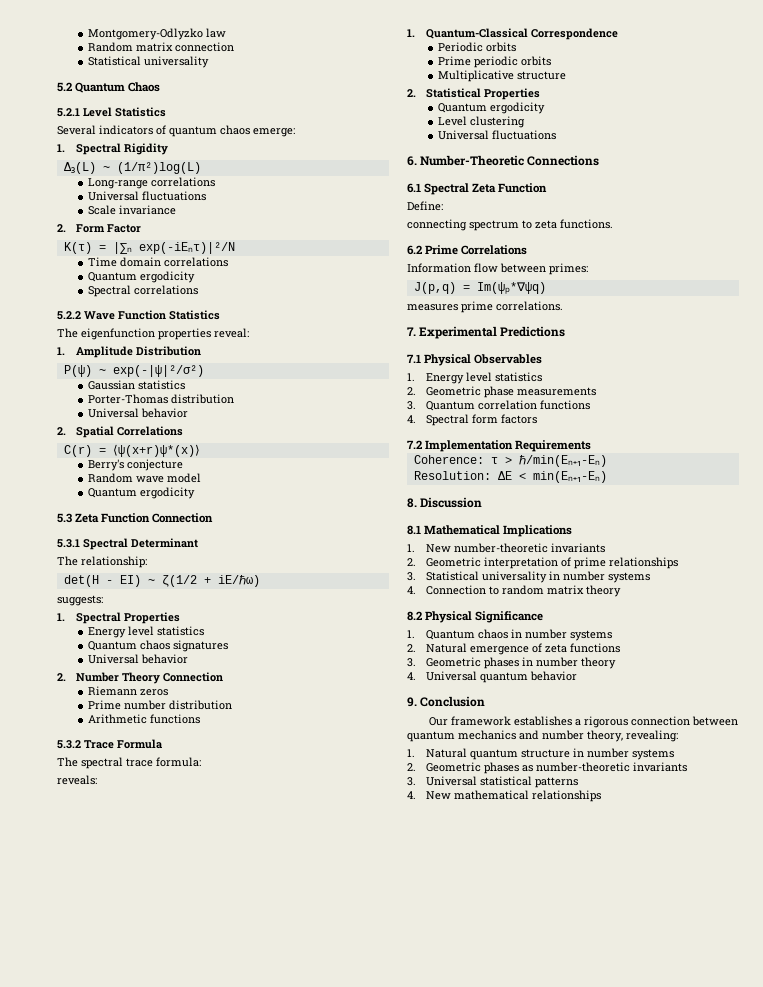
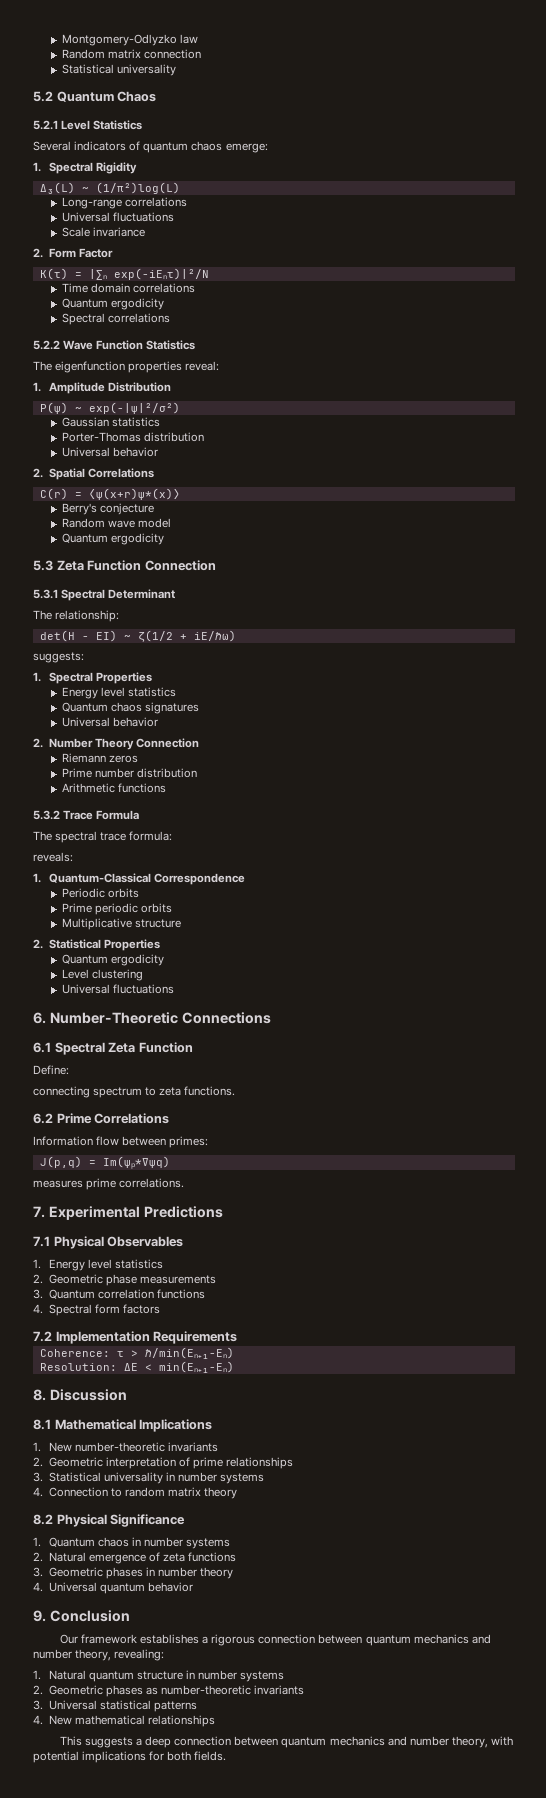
+ This suggests a deep connection between quantum mechanics and number theory, with potential implications for both fields.

